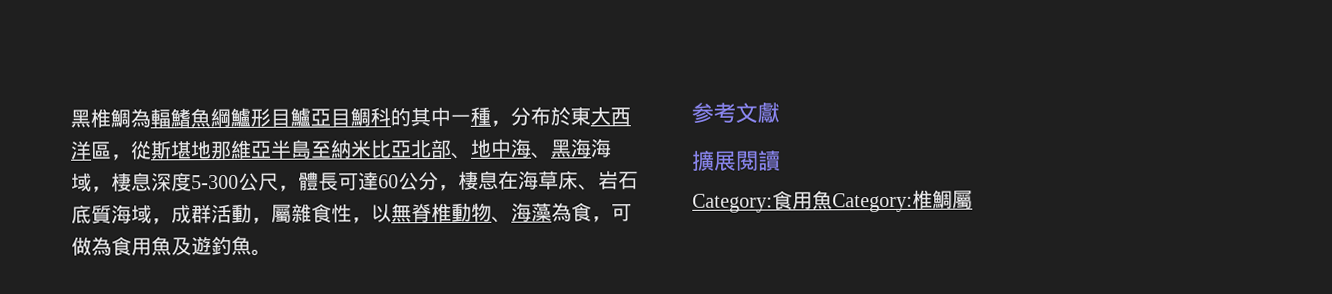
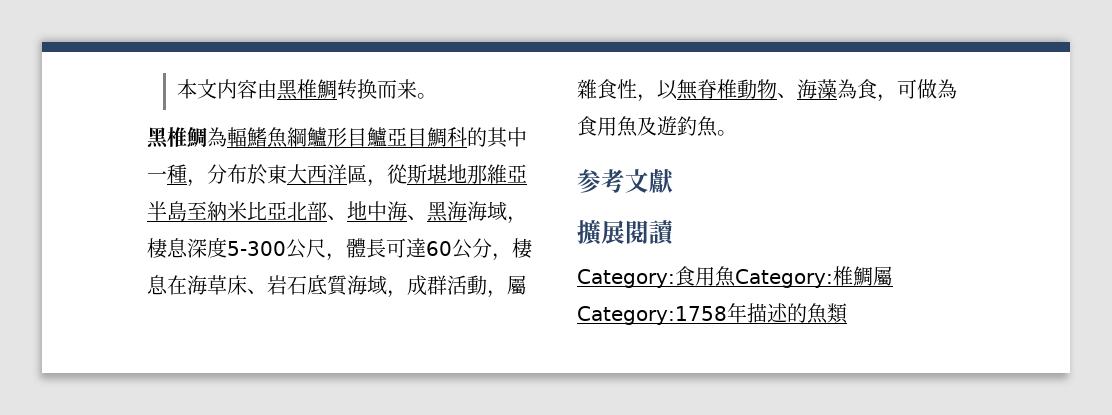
+ 本文内容由黑椎鯛转换而来。
- Category:食用魚Category:椎鯛屬
+ Category:食用魚Category:椎鯛屬Category:1758年描述的魚類

